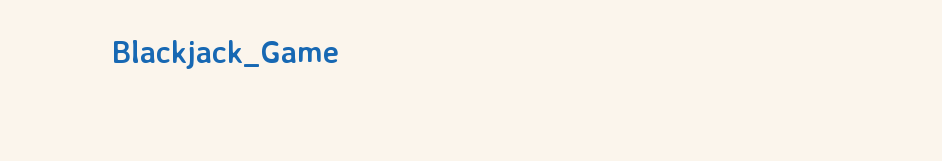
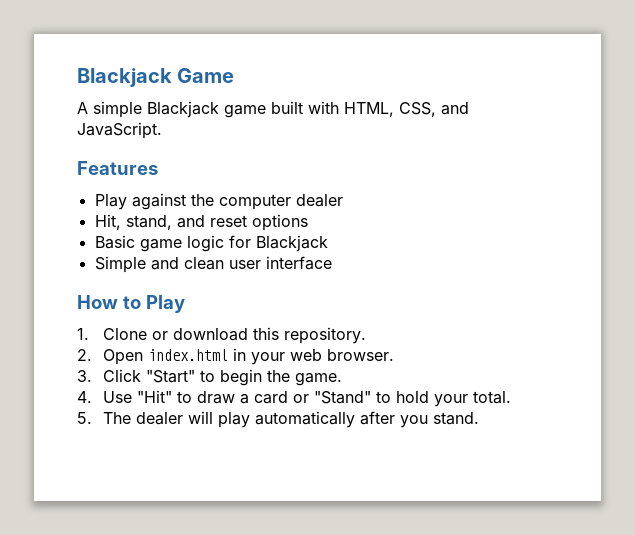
- Blackjack_Game
+ Blackjack Game
+ A simple Blackjack game built with HTML, CSS, and JavaScript.
+ Features
+ Play against the computer dealer
+ Hit, stand, and reset options
+ Basic game logic for Blackjack
+ Simple and clean user interface
+ How to Play
+ 1. Clone or download this repository.
+ 2. Open index.html in your web browser.
+ 3. Click "Start" to begin the game.
+ 4. Use "Hit" to draw a card or "Stand" to hold your total.
+ 5. The dealer will play automatically after you stand.

